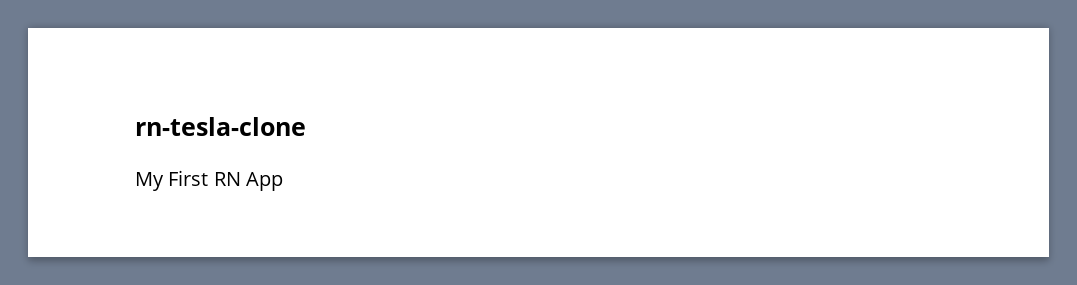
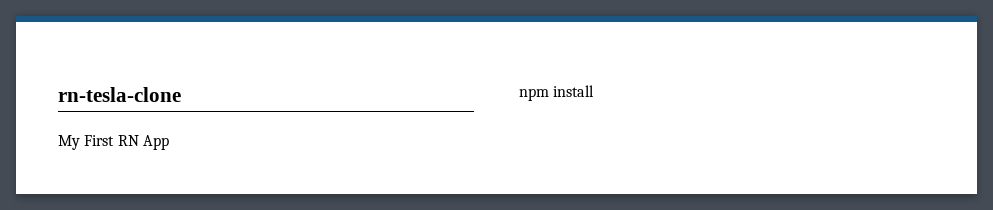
+ npm install

